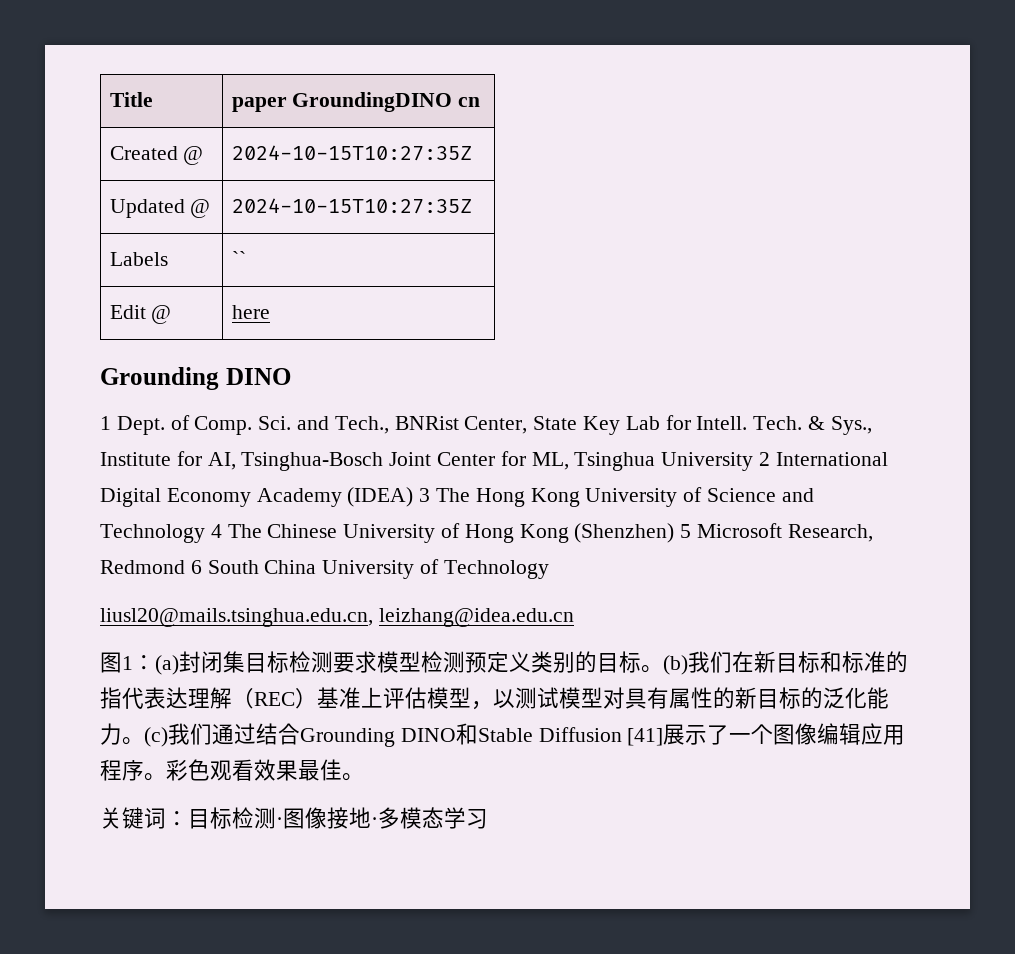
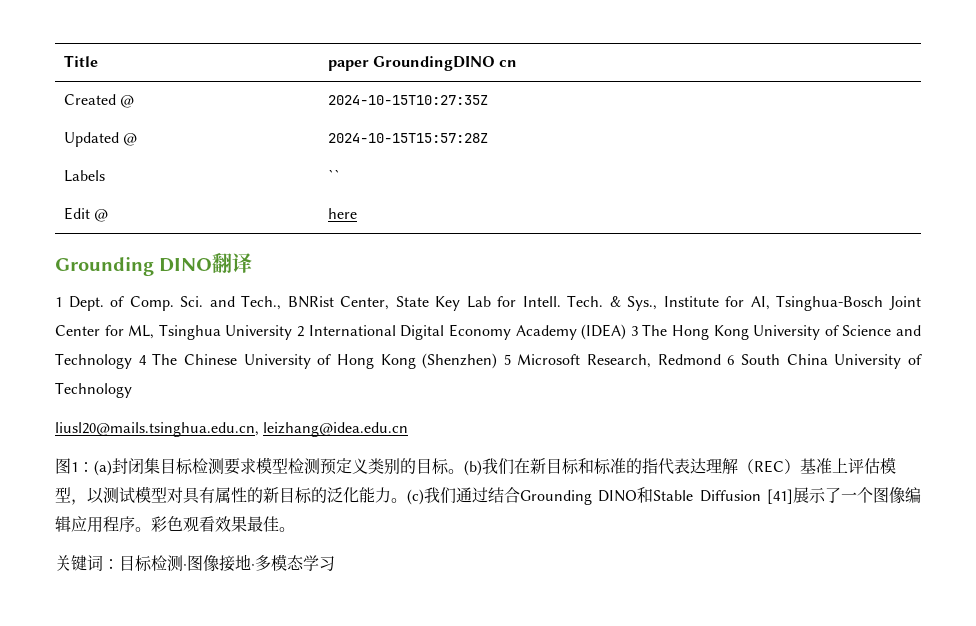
- Updated @ | 2024-10-15T10:27:35Z
+ Updated @ | 2024-10-15T15:57:28Z
  Edit @ | here
- Grounding DINO
+ Grounding DINO翻译

